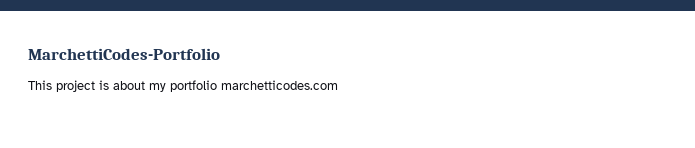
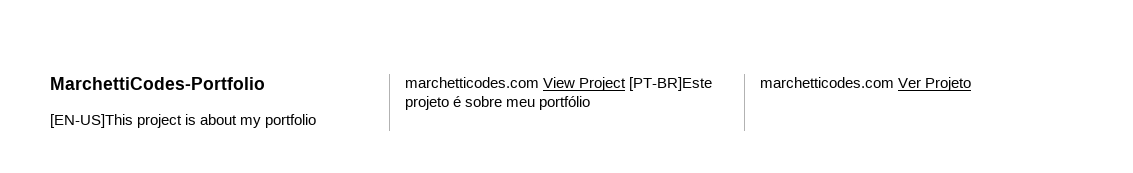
- This project is about my portfolio marchetticodes.com
+ [EN-US]This project is about my portfolio marchetticodes.com View Project [PT-BR]Este projeto é sobre meu portfólio marchetticodes.com Ver Projeto

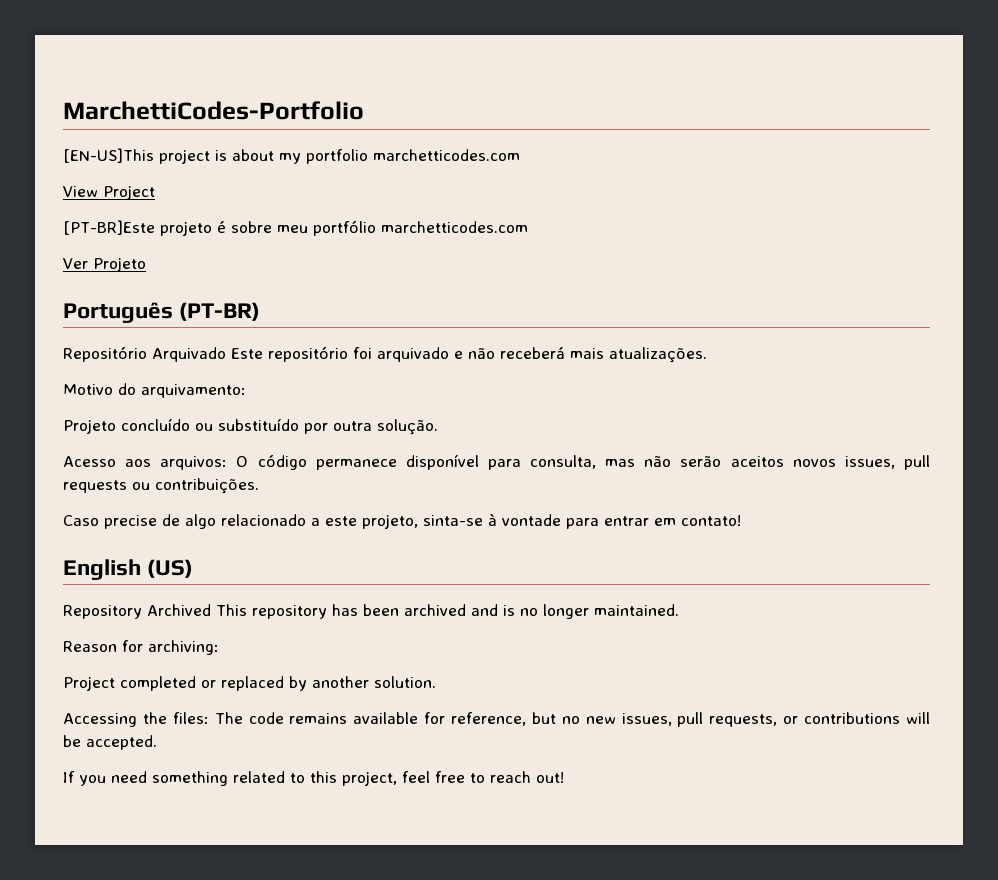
- [EN-US]This project is about my portfolio marchetticodes.com View Project [PT-BR]Este projeto é sobre meu portfólio marchetticodes.com Ver Projeto
+ [EN-US]This project is about my portfolio marchetticodes.com
+ View Project
+ [PT-BR]Este projeto é sobre meu portfólio marchetticodes.com
+ Ver Projeto
+ Português (PT-BR)
+ Repositório Arquivado Este repositório foi arquivado e não receberá mais atualizações.
+ Motivo do arquivamento:
+ Projeto concluído ou substituído por outra solução.
+ Acesso aos arquivos: O código permanece disponível para consulta, mas não serão aceitos novos issues, pull requests ou contribuições.
+ Caso precise de algo relacionado a este projeto, sinta-se à vontade para entrar em contato!
+ English (US)
+ Repository Archived This repository has been archived and is no longer maintained.
+ Reason for archiving:
+ Project completed or replaced by another solution.
+ Accessing the files: The code remains available for reference, but no new issues, pull requests, or contributions will be accepted.
+ If you need something related to this project, feel free to reach out!

